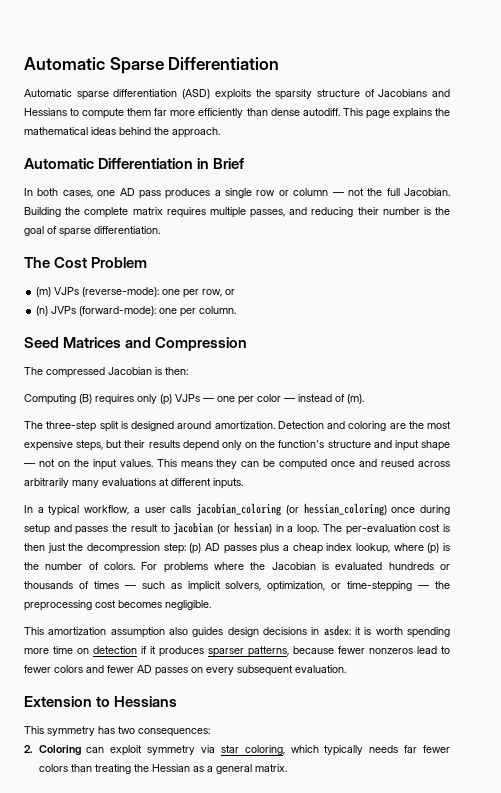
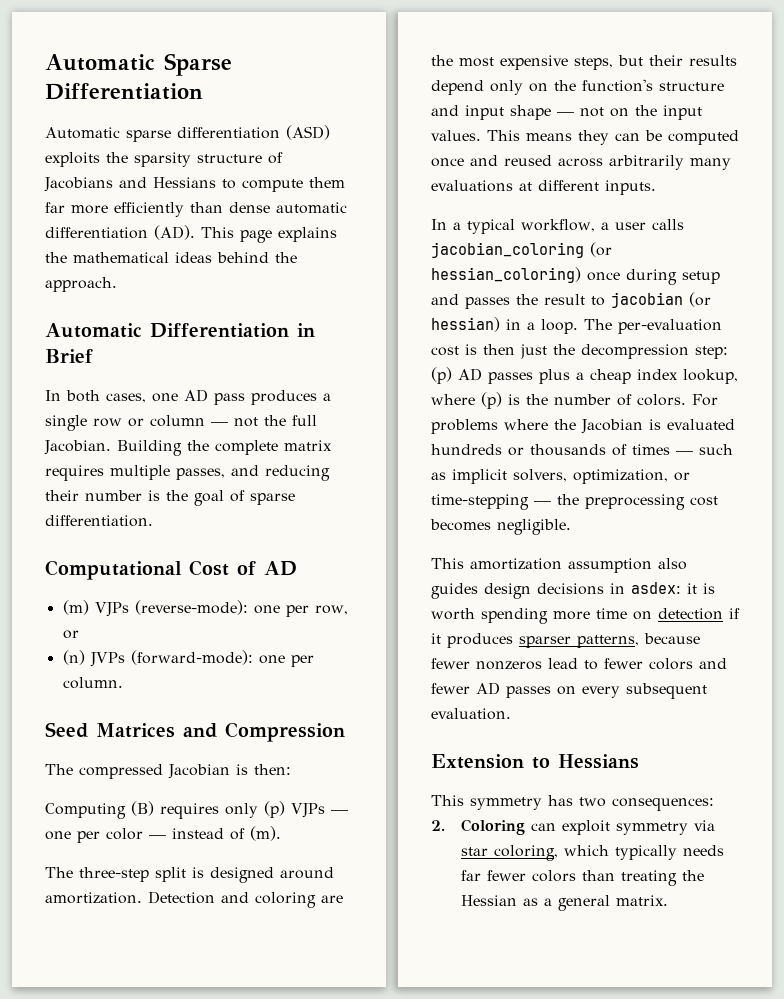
- Automatic sparse differentiation (ASD) exploits the sparsity structure of Jacobians and Hessians to compute them far more efficiently than dense autodiff. This page explains the mathematical ideas behind the approach.
+ Automatic sparse differentiation (ASD) exploits the sparsity structure of Jacobians and Hessians to compute them far more efficiently than dense automatic differentiation (AD). This page explains the mathematical ideas behind the approach.
- The Cost Problem
+ Computational Cost of AD

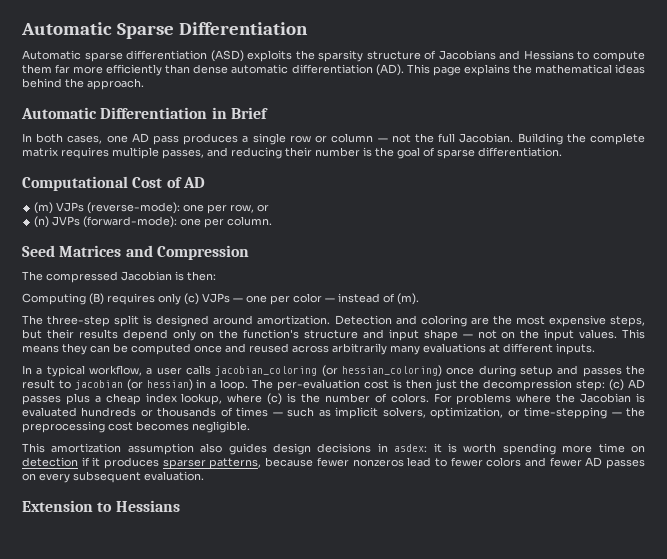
- Computing (B) requires only (p) VJPs — one per color — instead of (m).
+ Computing (B) requires only (c) VJPs — one per color — instead of (m).
- The per-evaluation cost is then just the decompression step: (p) AD passes plus a cheap index lookup, where (p) is the number of colors.
+ The per-evaluation cost is then just the decompression step: (c) AD passes plus a cheap index lookup, where (c) is the number of colors.
- This symmetry has two consequences:
- 2. Coloring can exploit symmetry via star coloring, which typically needs far fewer colors than treating the Hessian as a general matrix.

